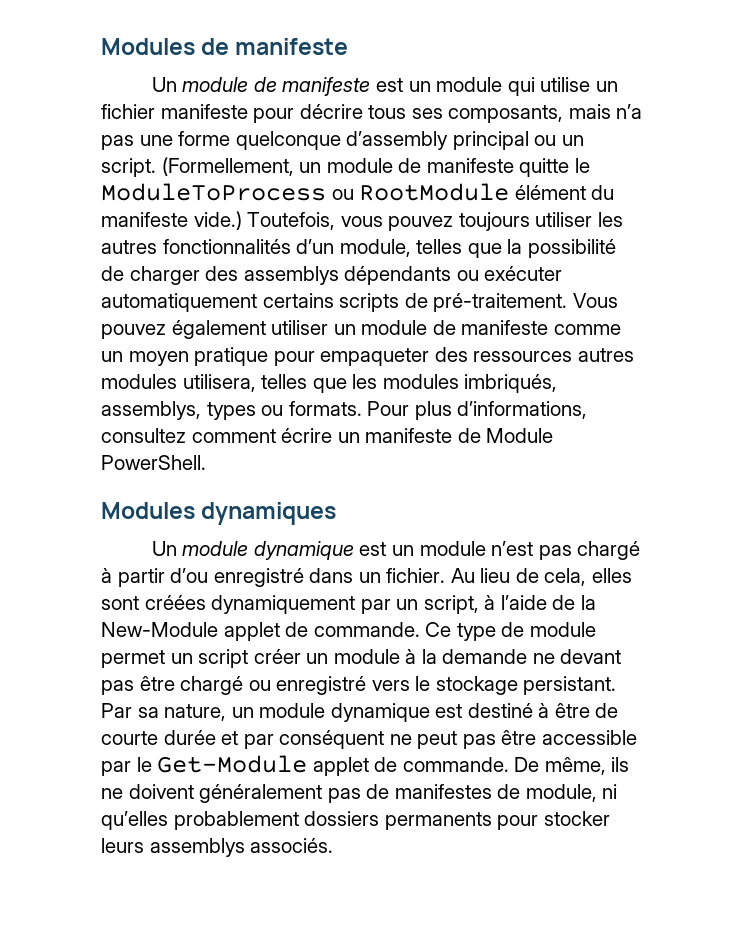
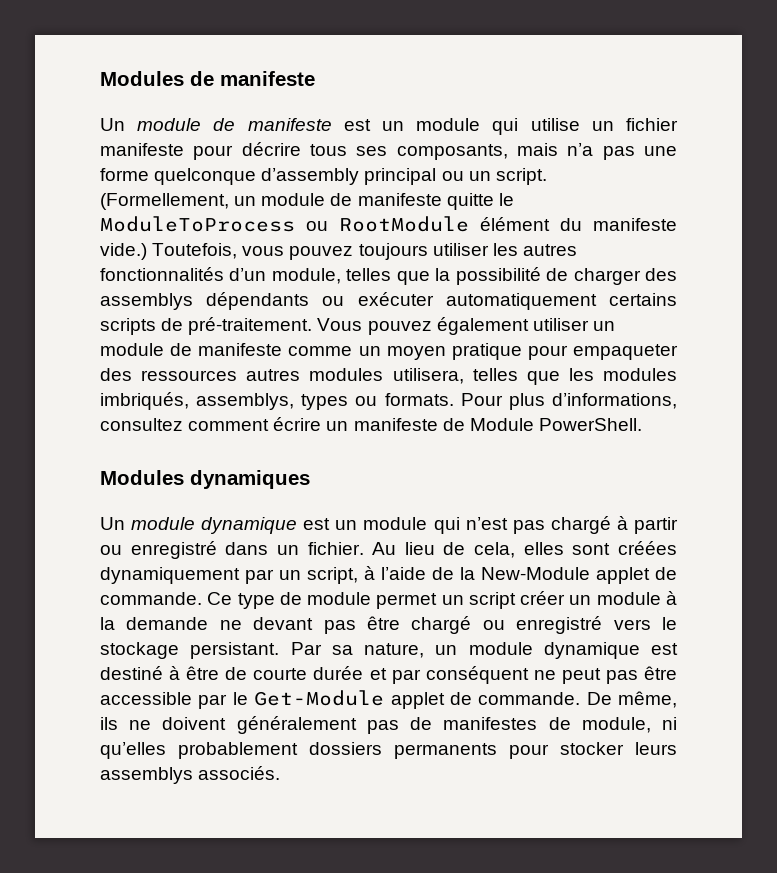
- Un module dynamique est un module n’est pas chargé à partir d’ou enregistré dans un fichier.
+ Un module dynamique est un module qui n’est pas chargé à partir ou enregistré dans un fichier.

